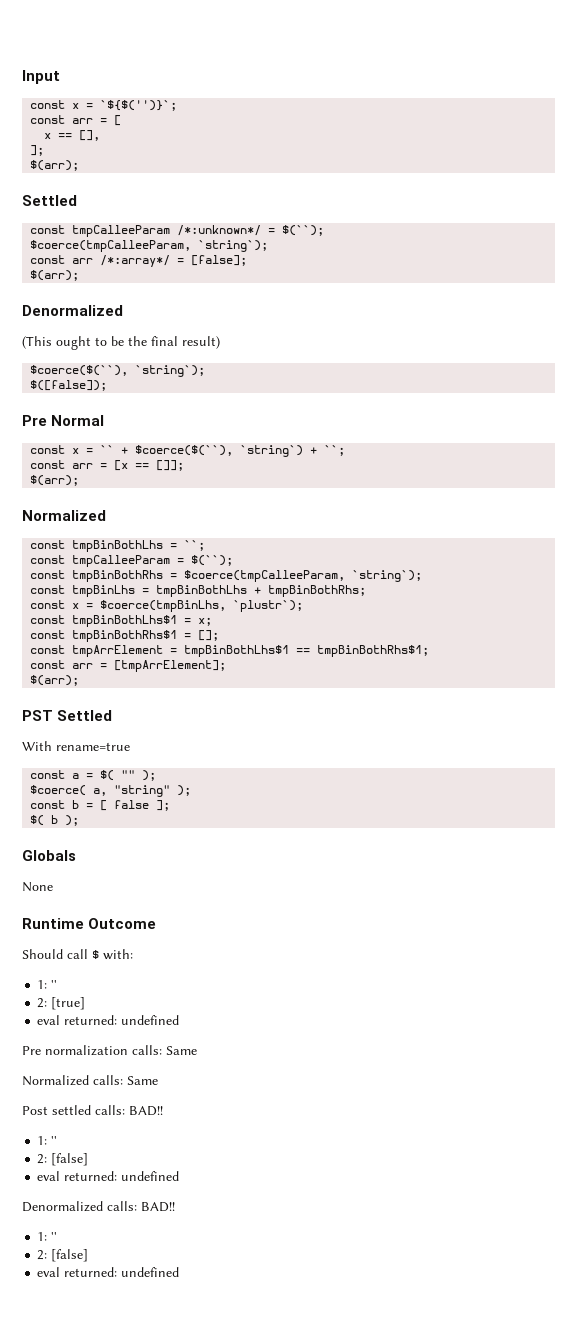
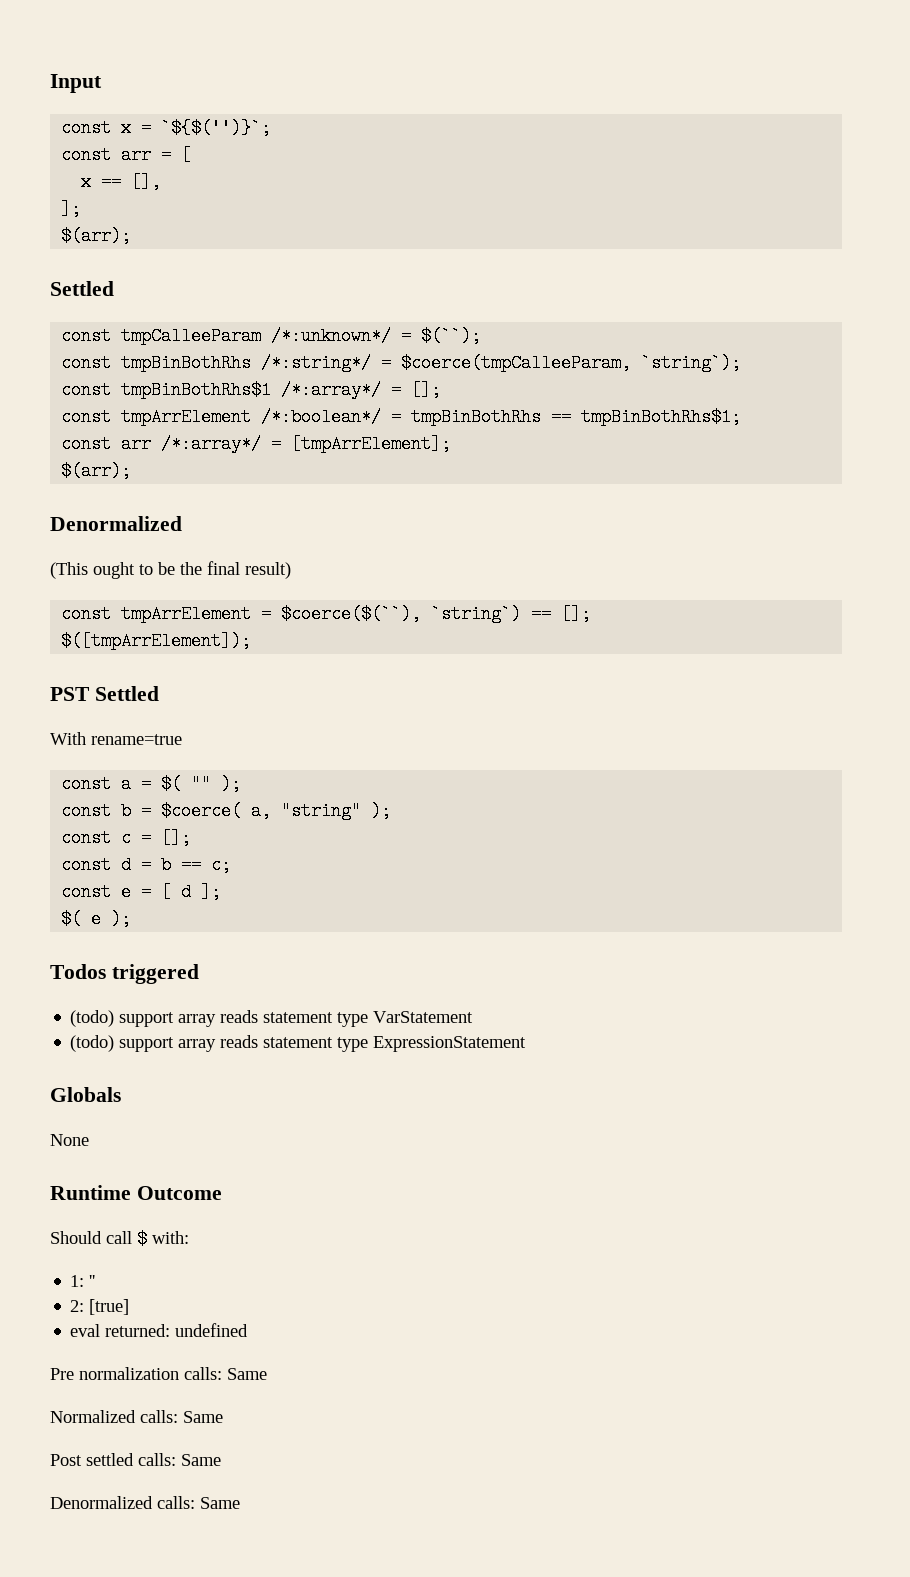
  const tmpCalleeParam /*:unknown*/ = $(``);
- $coerce(tmpCalleeParam, `string`);
+ const tmpBinBothRhs /*:string*/ = $coerce(tmpCalleeParam, `string`);
+ const tmpBinBothRhs$1 /*:array*/ = [];
+ const tmpArrElement /*:boolean*/ = tmpBinBothRhs == tmpBinBothRhs$1;
- const arr /*:array*/ = [false];
+ const arr /*:array*/ = [tmpArrElement];
- $coerce($(``), `string`);
- $([false]);
- Pre Normal
- const x = `` + $coerce($(``), `string`) + ``;
- const arr = [x == []];
- $(arr);
- Normalized
- const tmpBinBothLhs = ``;
- const tmpCalleeParam = $(``);
- const tmpBinBothRhs = $coerce(tmpCalleeParam, `string`);
- const tmpBinLhs = tmpBinBothLhs + tmpBinBothRhs;
- const x = $coerce(tmpBinLhs, `plustr`);
- const tmpBinBothLhs$1 = x;
- const tmpBinBothRhs$1 = [];
- const tmpArrElement = tmpBinBothLhs$1 == tmpBinBothRhs$1;
- const arr = [tmpArrElement];
- $(arr);
+ const tmpArrElement = $coerce($(``), `string`) == [];
+ $([tmpArrElement]);
- $coerce( a, "string" );
+ const b = $coerce( a, "string" );
- const b = [ false ];
+ const c = [];
+ const d = b == c;
+ const e = [ d ];
- $( b );
+ $( e );
+ Todos triggered
+ (todo) support array reads statement type VarStatement
+ (todo) support array reads statement type ExpressionStatement
- Post settled calls: BAD!!
- 1: ''
- 2: [false]
- eval returned: undefined
- Denormalized calls: BAD!!
- 1: ''
- 2: [false]
- eval returned: undefined
+ Post settled calls: Same
+ Denormalized calls: Same

